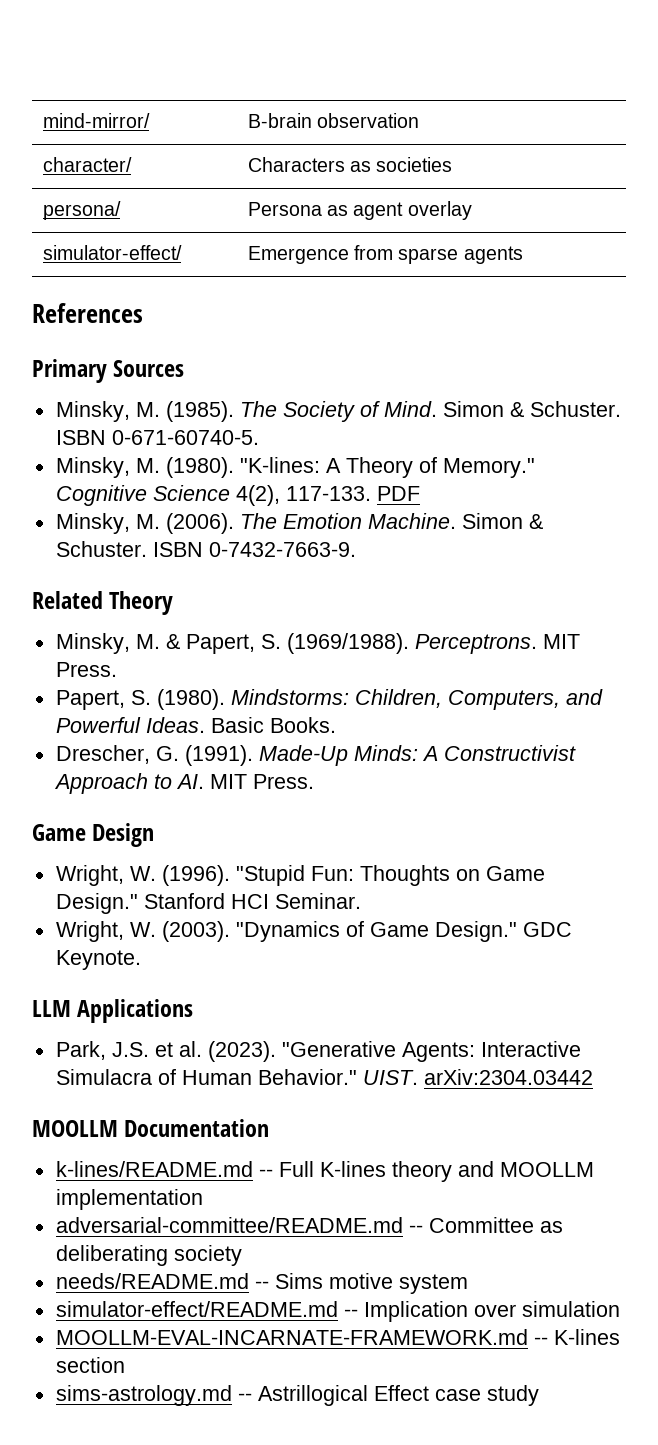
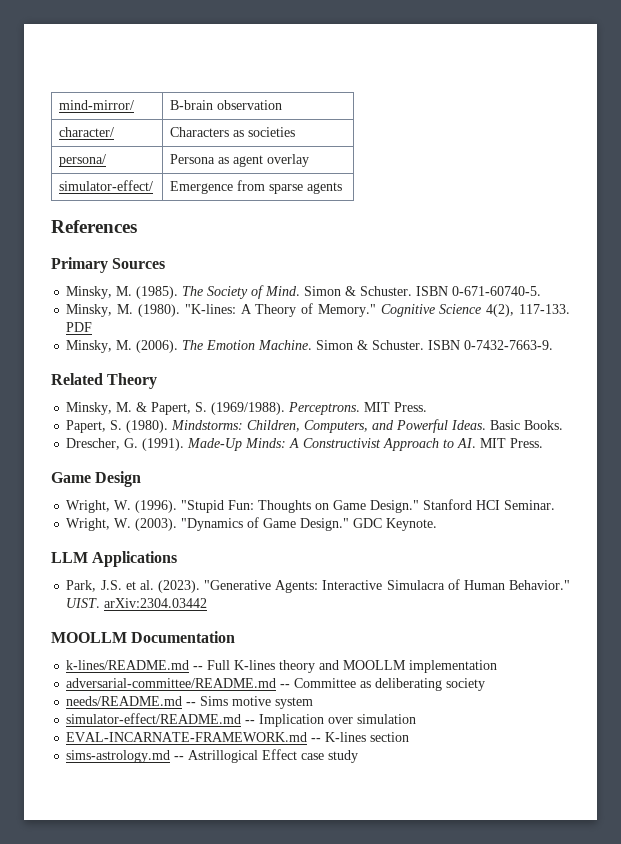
- MOOLLM-EVAL-INCARNATE-FRAMEWORK.md -- K-lines section
+ EVAL-INCARNATE-FRAMEWORK.md -- K-lines section

